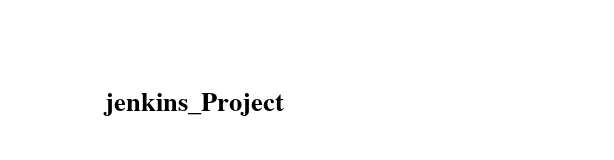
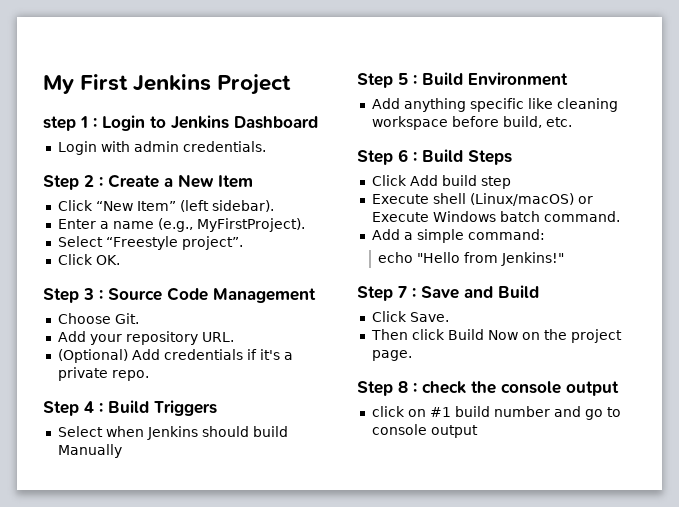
- jenkins_Project
+ My First Jenkins Project
+ step 1 : Login to Jenkins Dashboard
+ Login with admin credentials.
+ Step 2 : Create a New Item
+ Click “New Item” (left sidebar).
+ Enter a name (e.g., MyFirstProject).
+ Select “Freestyle project”.
+ Click OK.
+ Step 3 : Source Code Management
+ Choose Git.
+ Add your repository URL.
+ (Optional) Add credentials if it's a private repo.
+ Step 4 : Build Triggers
+ Select when Jenkins should build Manually
+ Step 5 : Build Environment
+ Add anything specific like cleaning workspace before build, etc.
+ Step 6 : Build Steps
+ Click Add build step
+ Execute shell (Linux/macOS) or Execute Windows batch command.
+ Add a simple command:
+ echo "Hello from Jenkins!"
+ Step 7 : Save and Build
+ Click Save.
+ Then click Build Now on the project page.
+ Step 8 : check the console output
+ click on #1 build number and go to console output

